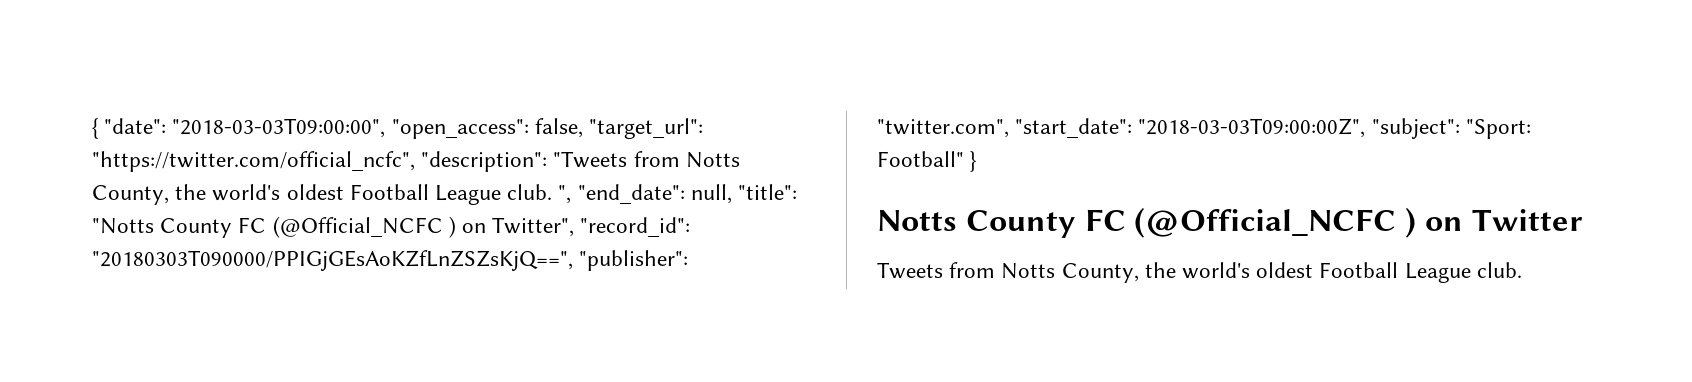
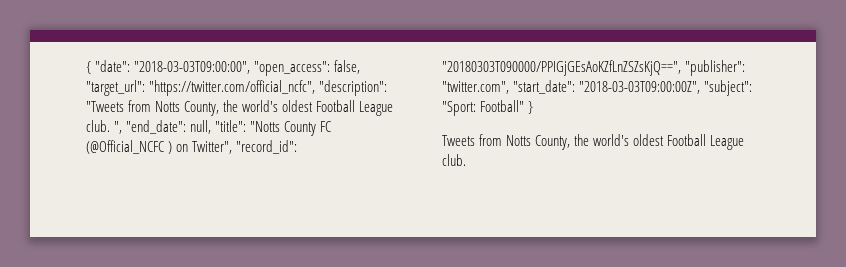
- Notts County FC (@Official_NCFC ) on Twitter

